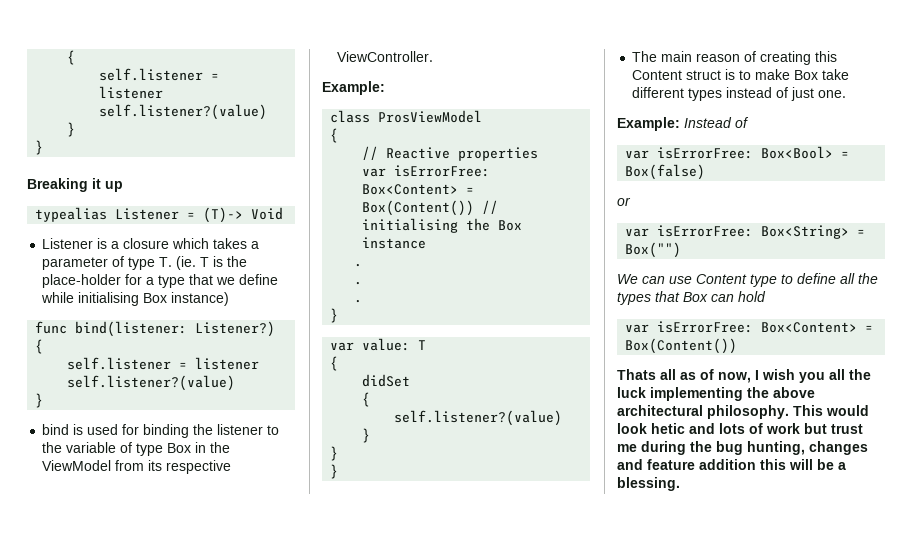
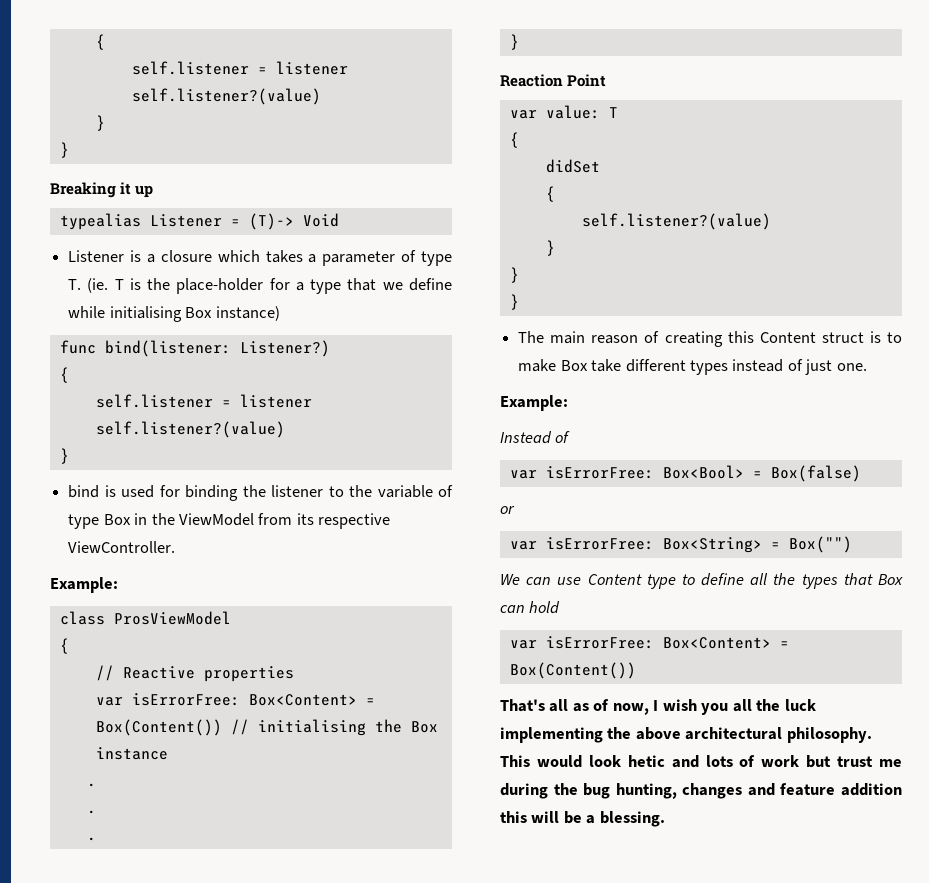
+ Reaction Point
  The main reason of creating this Content struct is to make Box take different types instead of just one.
- Example: Instead of
+ Example:
+ Instead of
- Thats all as of now, I wish you all the luck implementing the above architectural philosophy.
+ That's all as of now, I wish you all the luck implementing the above architectural philosophy.

